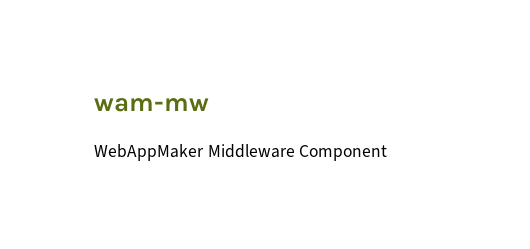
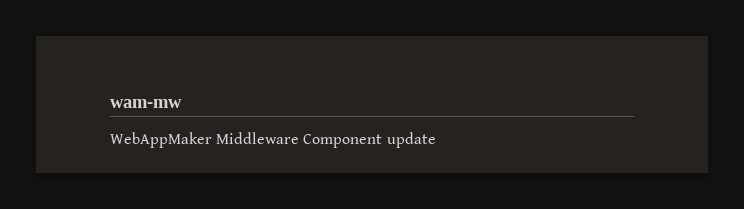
- WebAppMaker Middleware Component
+ WebAppMaker Middleware Component update

